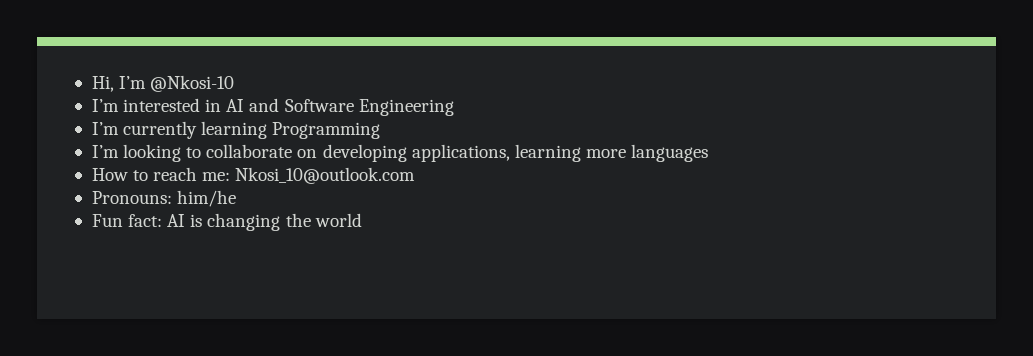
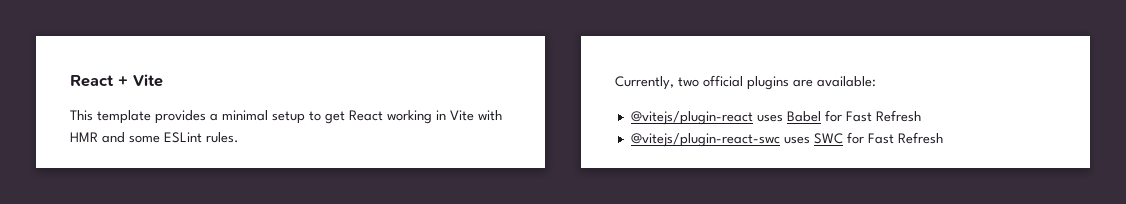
- Hi, I’m @Nkosi-10
- I’m interested in AI and Software Engineering
- I’m currently learning Programming
- I’m looking to collaborate on developing applications, learning more languages
- How to reach me: Nkosi_10@outlook.com
- Pronouns: him/he
- Fun fact: AI is changing the world
+ React + Vite
+ This template provides a minimal setup to get React working in Vite with HMR and some ESLint rules.
+ Currently, two official plugins are available:
+ @vitejs/plugin-react uses Babel for Fast Refresh
+ @vitejs/plugin-react-swc uses SWC for Fast Refresh

